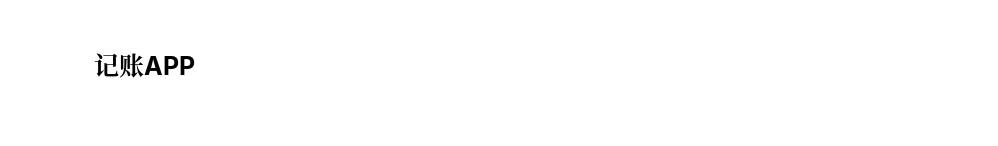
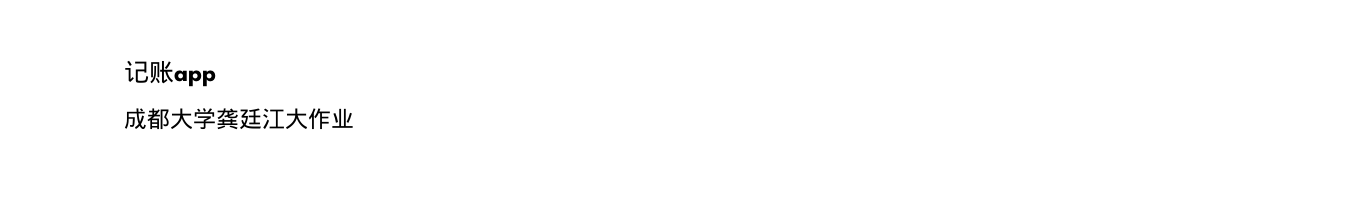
- 记账APP
+ 记账app
+ 成都大学龚廷江大作业

